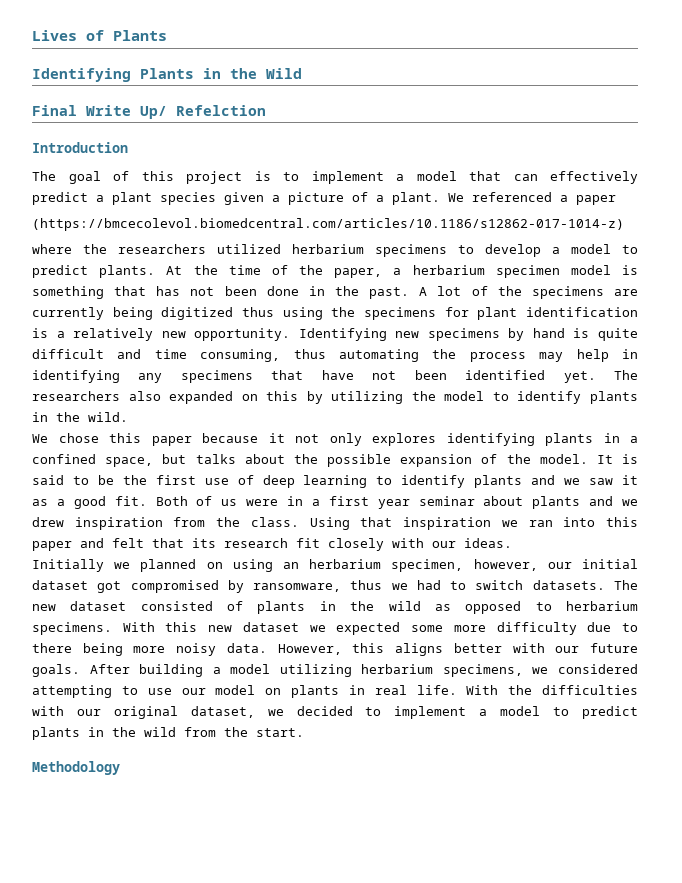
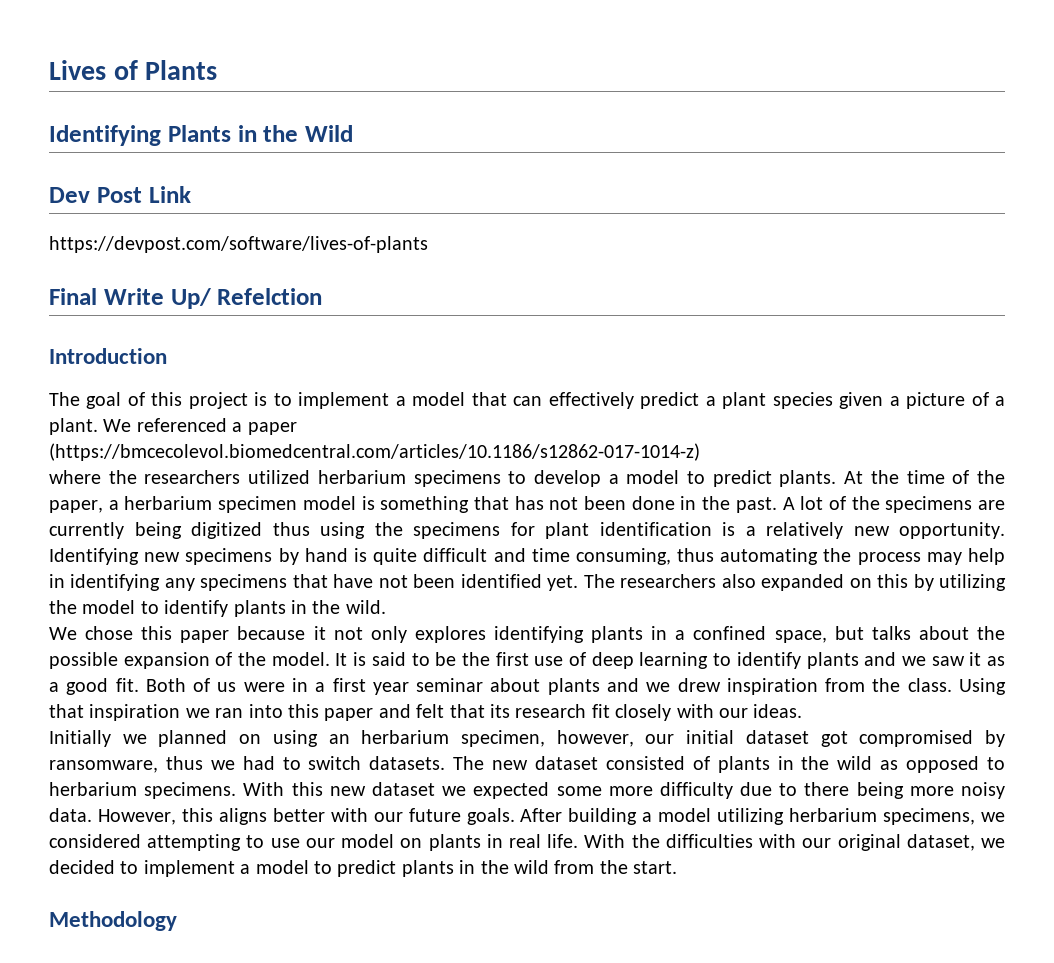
+ Dev Post Link
+ https://devpost.com/software/lives-of-plants

